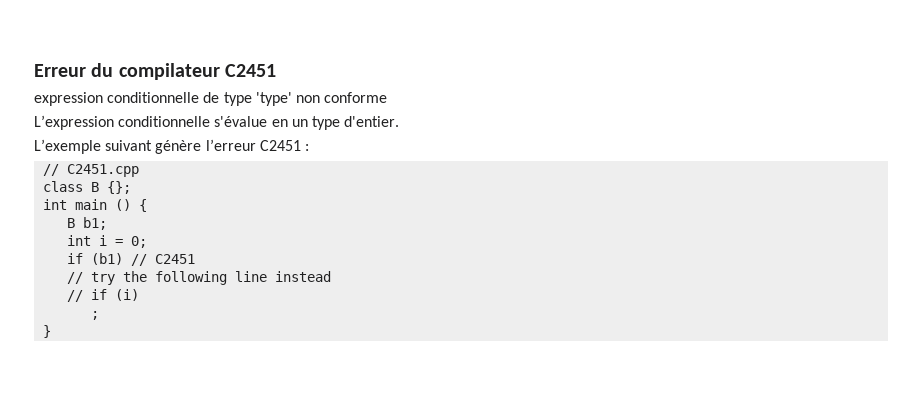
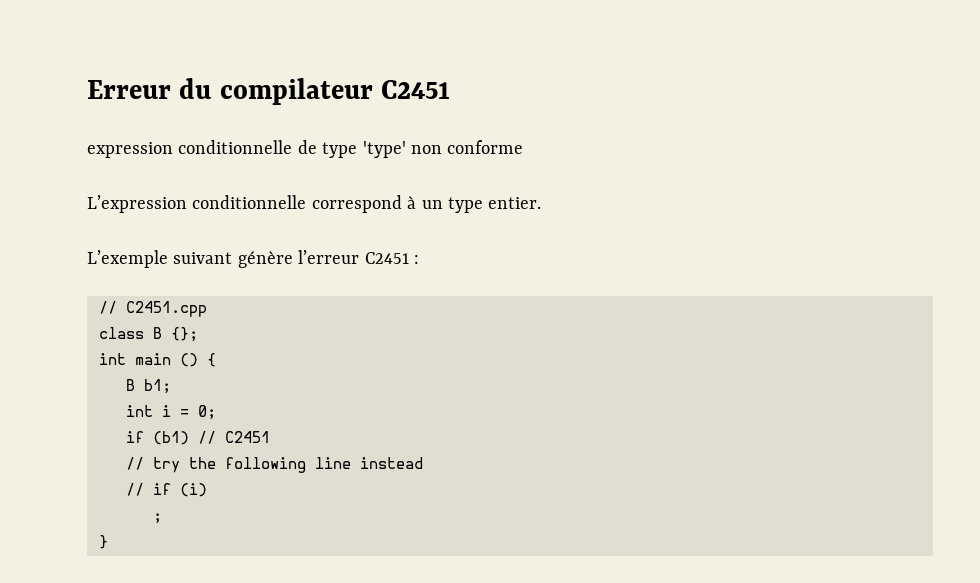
- L’expression conditionnelle s'évalue en un type d'entier.
+ L’expression conditionnelle correspond à un type entier.

